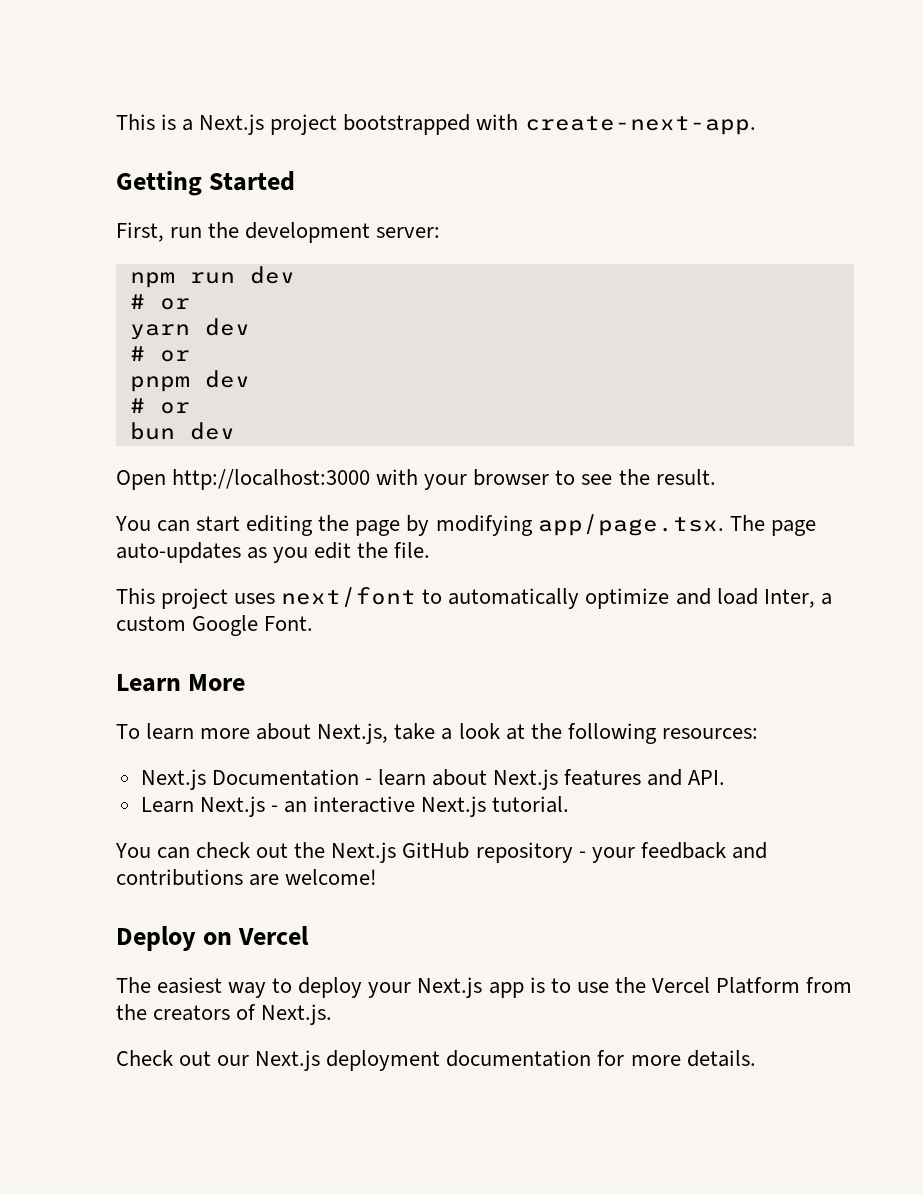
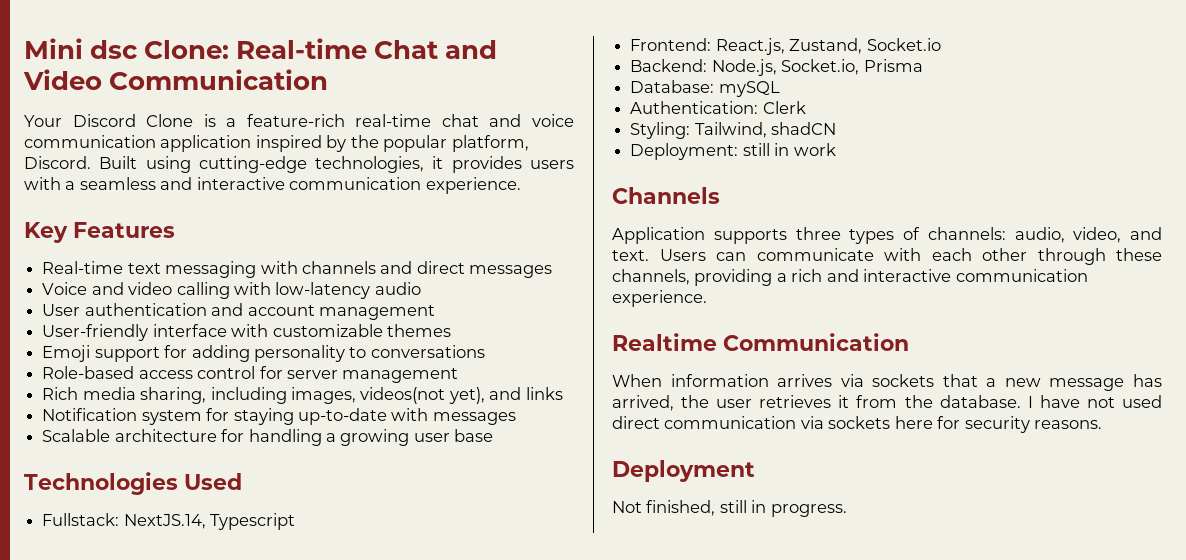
- This is a Next.js project bootstrapped with create-next-app.
- Getting Started
- First, run the development server:
- npm run dev
- # or
- yarn dev
- # or
- pnpm dev
- # or
- bun dev
- Open http://localhost:3000 with your browser to see the result.
- You can start editing the page by modifying app/page.tsx. The page auto-updates as you edit the file.
- This project uses next/font to automatically optimize and load Inter, a custom Google Font.
- Learn More
- To learn more about Next.js, take a look at the following resources:
- Next.js Documentation - learn about Next.js features and API.
- Learn Next.js - an interactive Next.js tutorial.
- You can check out the Next.js GitHub repository - your feedback and contributions are welcome!
- Deploy on Vercel
- The easiest way to deploy your Next.js app is to use the Vercel Platform from the creators of Next.js.
- Check out our Next.js deployment documentation for more details.
+ Mini dsc Clone: Real-time Chat and Video Communication
+ Your Discord Clone is a feature-rich real-time chat and voice communication application inspired by the popular platform, Discord. Built using cutting-edge technologies, it provides users with a seamless and interactive communication experience.
+ Key Features
+ Real-time text messaging with channels and direct messages
+ Voice and video calling with low-latency audio
+ User authentication and account management
+ User-friendly interface with customizable themes
+ Emoji support for adding personality to conversations
+ Role-based access control for server management
+ Rich media sharing, including images, videos(not yet), and links
+ Notification system for staying up-to-date with messages
+ Scalable architecture for handling a growing user base
+ Technologies Used
+ Fullstack: NextJS.14, Typescript
+ Frontend: React.js, Zustand, Socket.io
+ Backend: Node.js, Socket.io, Prisma
+ Database: mySQL
+ Authentication: Clerk
+ Styling: Tailwind, shadCN
+ Deployment: still in work
+ Channels
+ Application supports three types of channels: audio, video, and text. Users can communicate with each other through these channels, providing a rich and interactive communication experience.
+ Realtime Communication
+ When information arrives via sockets that a new message has arrived, the user retrieves it from the database. I have not used direct communication via sockets here for security reasons.
+ Deployment
+ Not finished, still in progress.

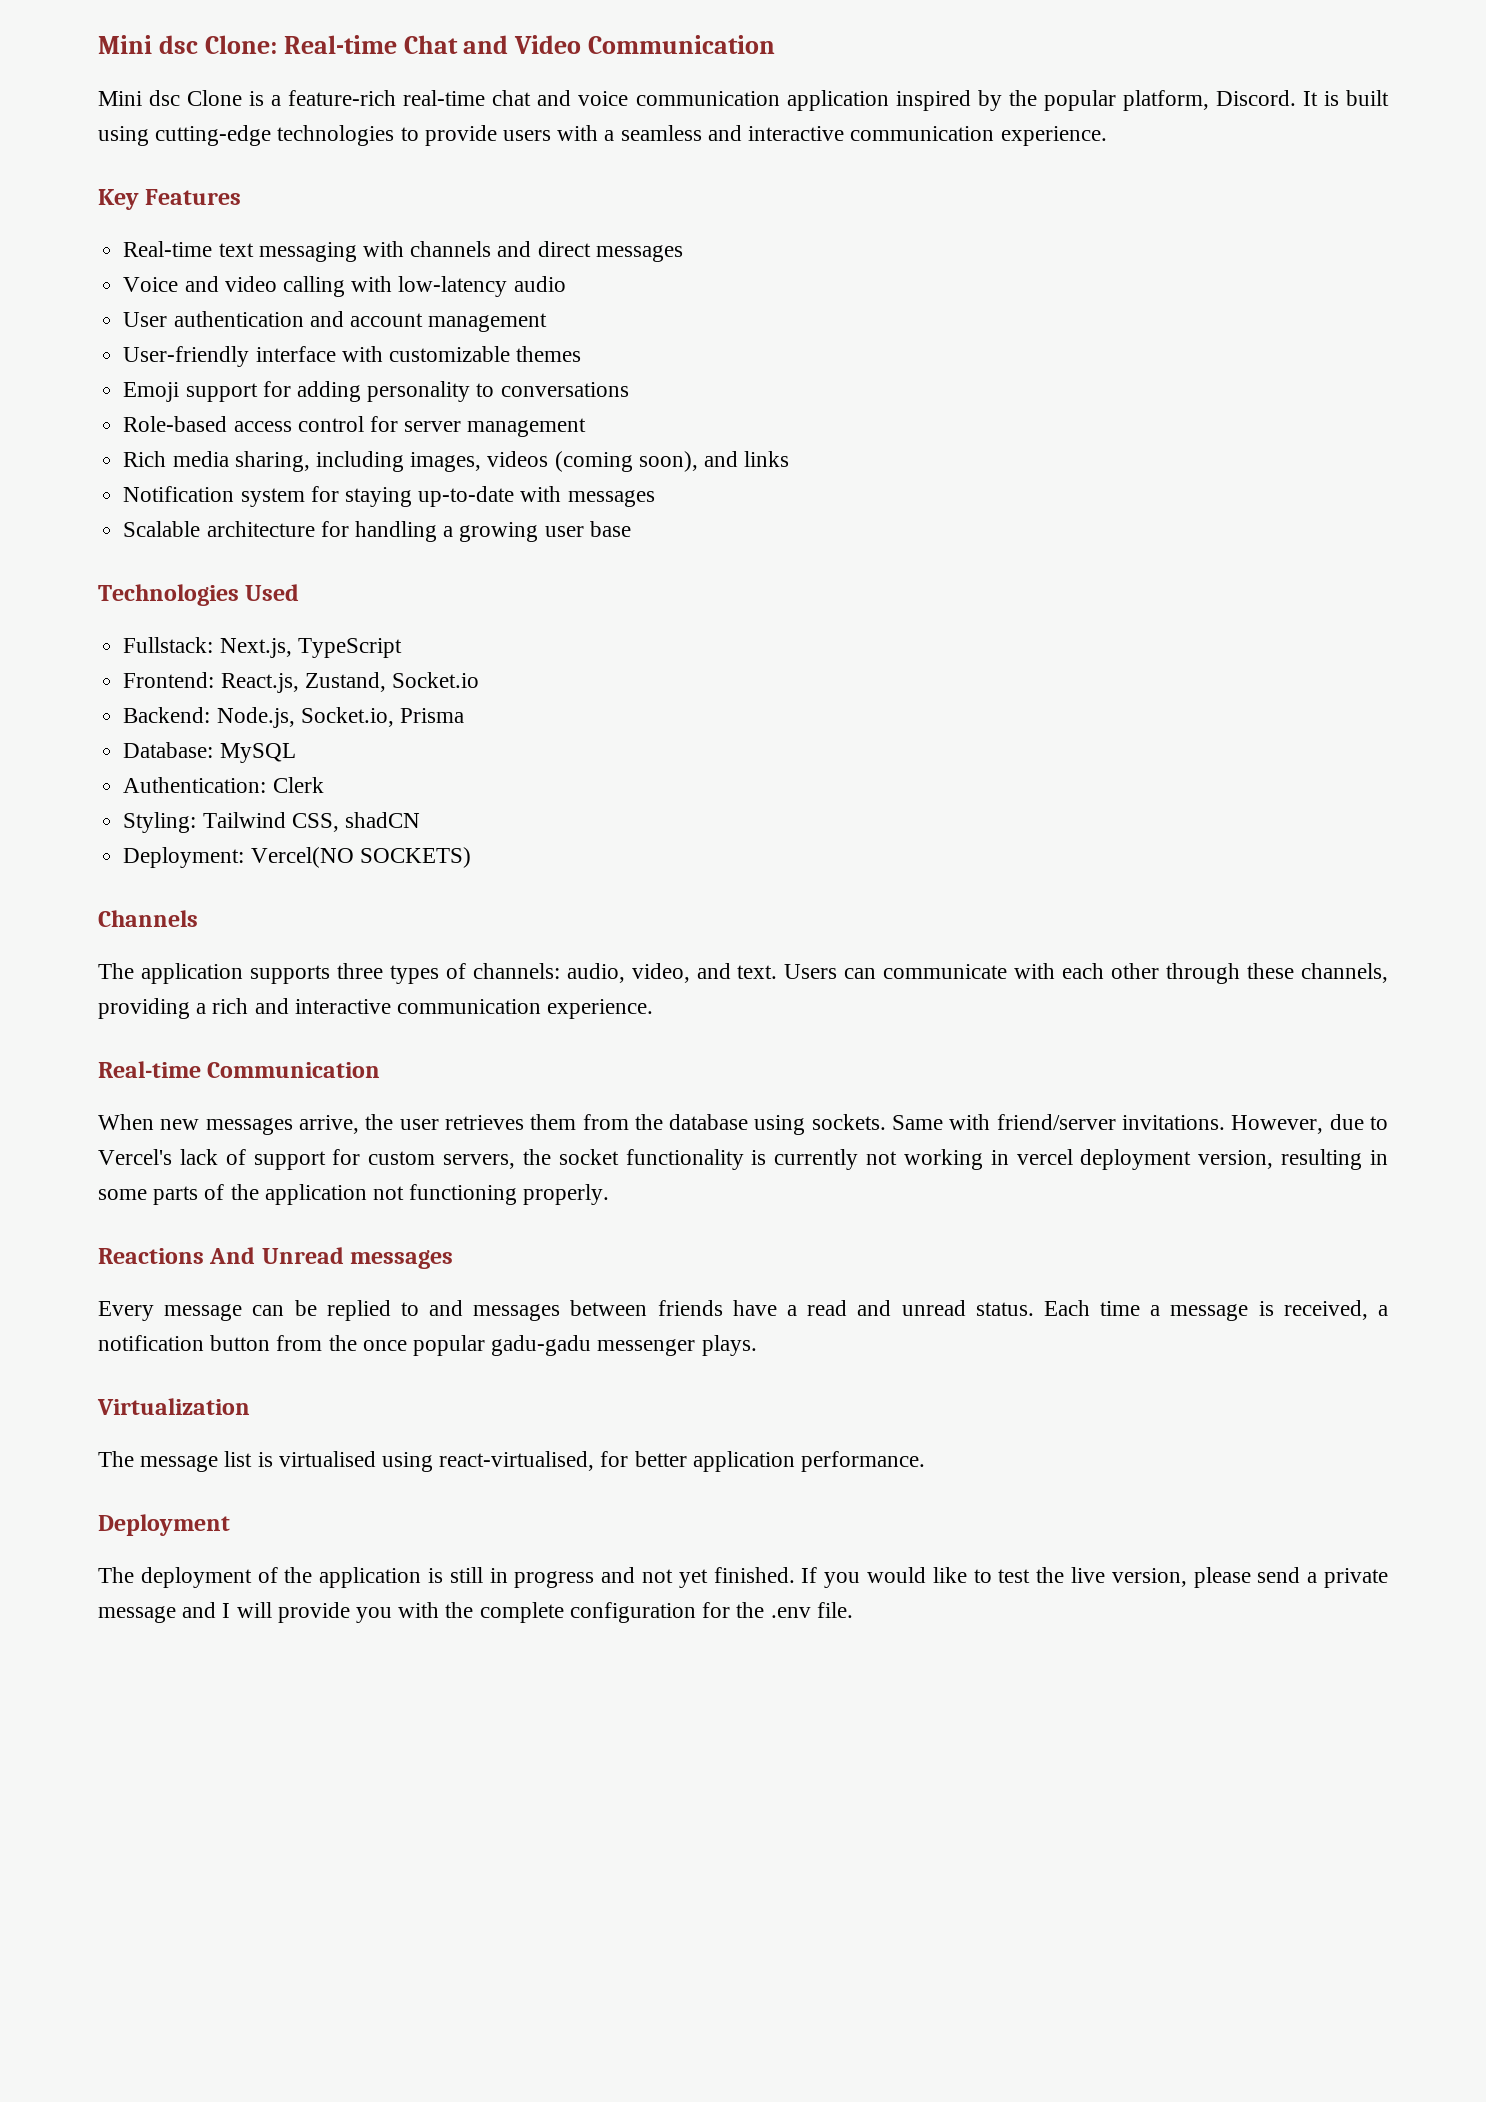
- Your Discord Clone is a feature-rich real-time chat and voice communication application inspired by the popular platform, Discord.
+ Mini dsc Clone is a feature-rich real-time chat and voice communication application inspired by the popular platform, Discord.
- Built using cutting-edge technologies, it provides users with a seamless and interactive communication experience.
+ It is built using cutting-edge technologies to provide users with a seamless and interactive communication experience.
- Rich media sharing, including images, videos(not yet), and links
+ Rich media sharing, including images, videos (coming soon), and links
- Fullstack: NextJS.14, Typescript
+ Fullstack: Next.js, TypeScript
- Database: mySQL
+ Database: MySQL
- Styling: Tailwind, shadCN
+ Styling: Tailwind CSS, shadCN
- Deployment: still in work
+ Deployment: Vercel(NO SOCKETS)
- Application supports three types of channels: audio, video, and text.
+ The application supports three types of channels: audio, video, and text.
- Realtime Communication
+ Real-time Communication
- When information arrives via sockets that a new message has arrived, the user retrieves it from the database. I have not used direct communication via sockets here for security reasons.
+ When new messages arrive, the user retrieves them from the database using sockets. Same with friend/server invitations. However, due to Vercel's lack of support for custom servers, the socket functionality is currently not working in vercel deployment version, resulting in some parts of the application not functioning properly.
+ Reactions And Unread messages
+ Every message can be replied to and messages between friends have a read and unread status. Each time a message is received, a notification button from the once popular gadu-gadu messenger plays.
+ Virtualization
+ The message list is virtualised using react-virtualised, for better application performance.
  Deployment
- Not finished, still in progress.
+ The deployment of the application is still in progress and not yet finished. If you would like to test the live version, please send a private message and I will provide you with the complete configuration for the .env file.

